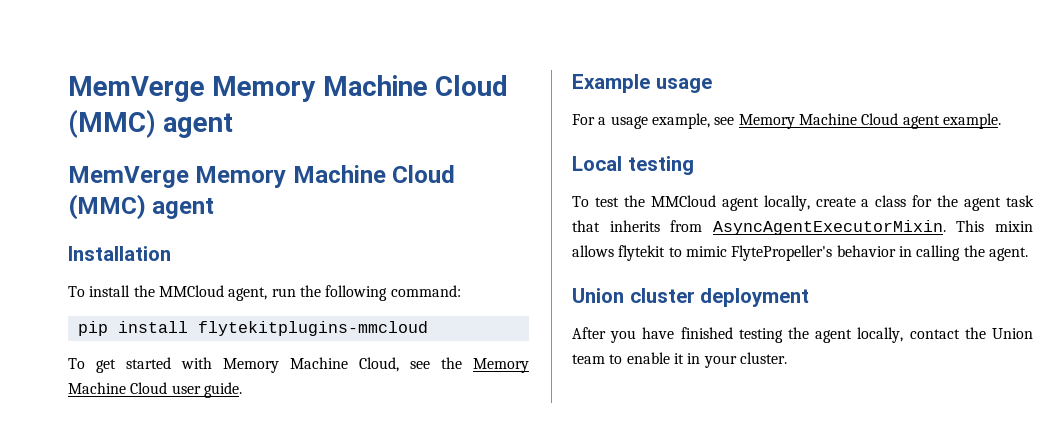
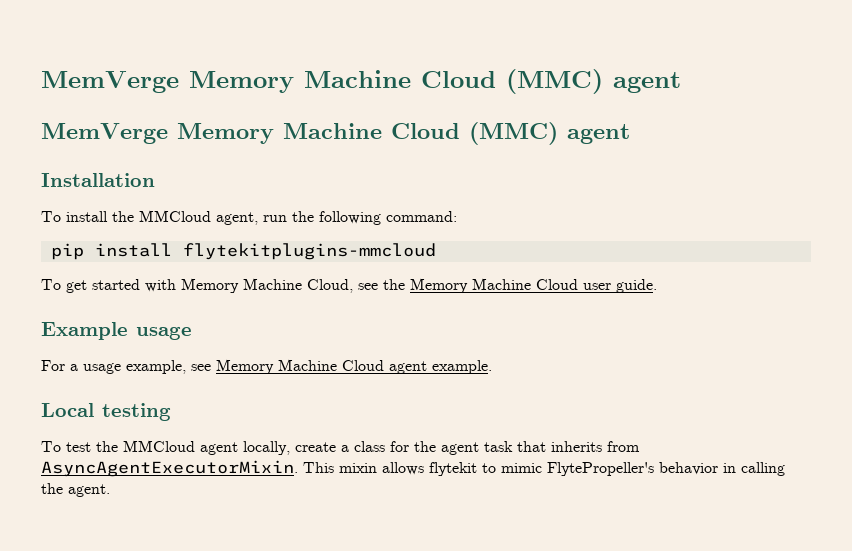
- Union cluster deployment
- After you have finished testing the agent locally, contact the Union team to enable it in your cluster.

